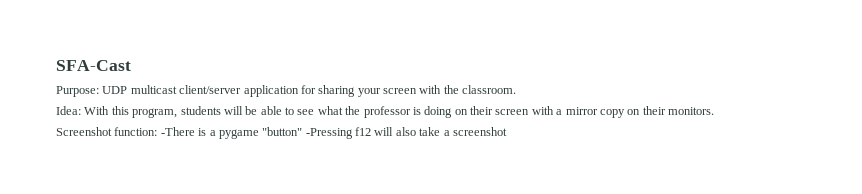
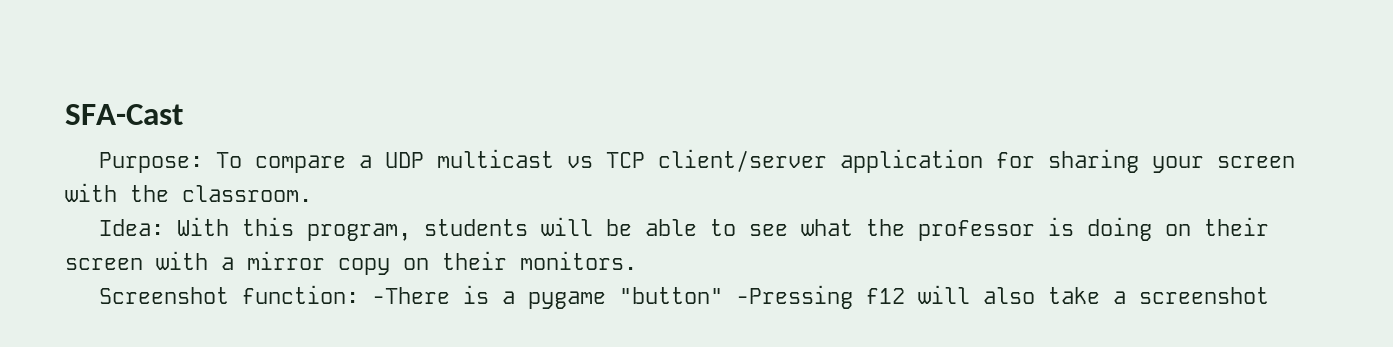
- Purpose: UDP multicast client/server application for sharing your screen with the classroom.
+ Purpose: To compare a UDP multicast vs TCP client/server application for sharing your screen with the classroom.

